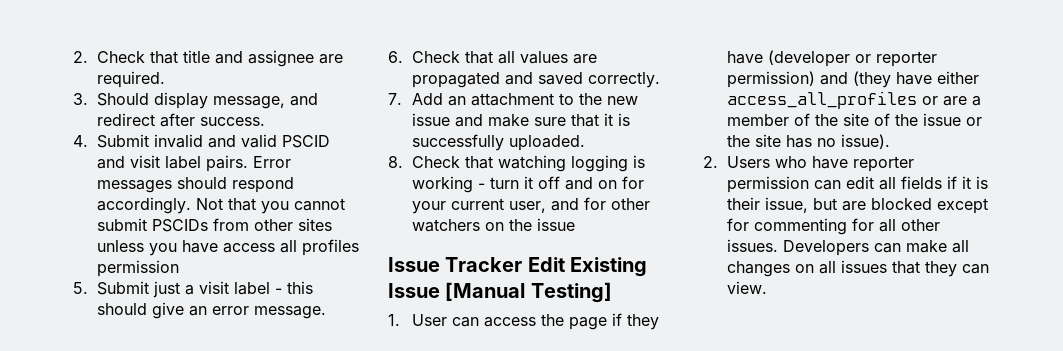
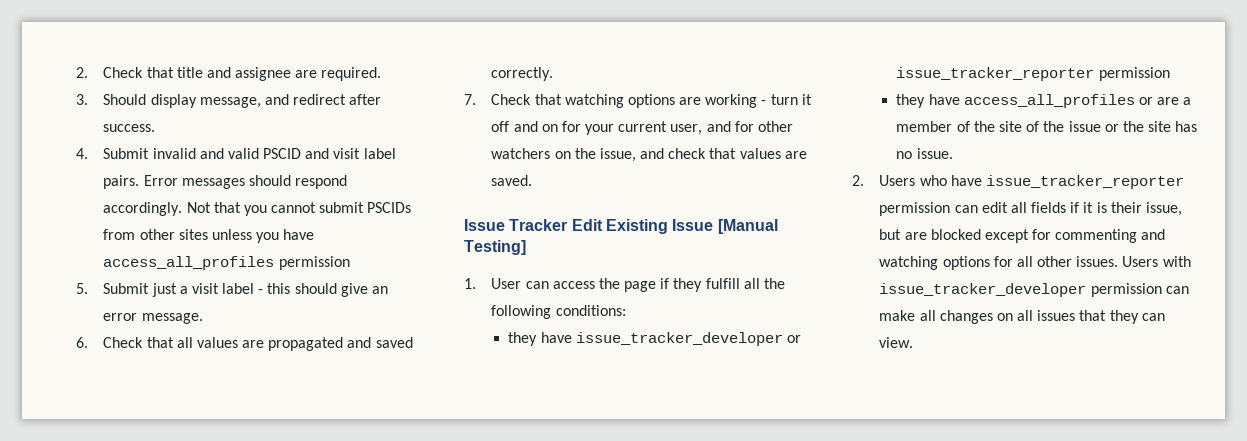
- Not that you cannot submit PSCIDs from other sites unless you have access all profiles permission
+ Not that you cannot submit PSCIDs from other sites unless you have access_all_profiles permission
- 7. Add an attachment to the new issue and make sure that it is successfully uploaded.
- 8. Check that watching logging is working - turn it off and on for your current user, and for other watchers on the issue
+ 7. Check that watching options are working - turn it off and on for your current user, and for other watchers on the issue, and check that values are saved.
- 1. User can access the page if they have (developer or reporter permission) and (they have either access_all_profiles or are a member of the site of the issue or the site has no issue).
+ 1. User can access the page if they fulfill all the following conditions:
+ they have issue_tracker_developer or issue_tracker_reporter permission
+ they have access_all_profiles or are a member of the site of the issue or the site has no issue.
- 2. Users who have reporter permission can edit all fields if it is their issue, but are blocked except for commenting for all other issues.
+ 2. Users who have issue_tracker_reporter permission can edit all fields if it is their issue, but are blocked except for commenting and watching options for all other issues.
- Developers can make all changes on all issues that they can view.
+ Users with issue_tracker_developer permission can make all changes on all issues that they can view.

